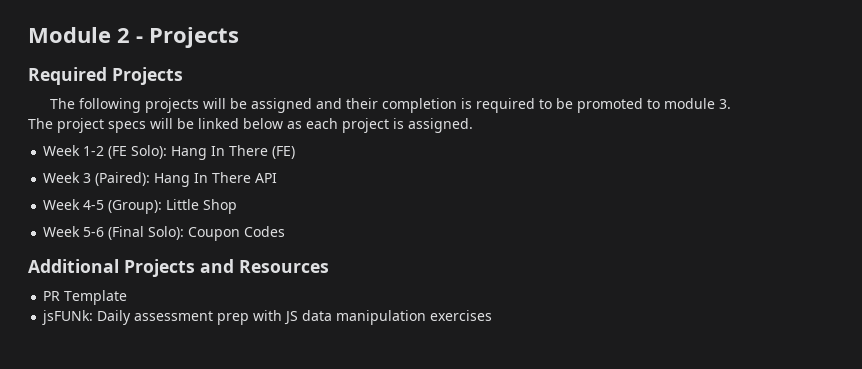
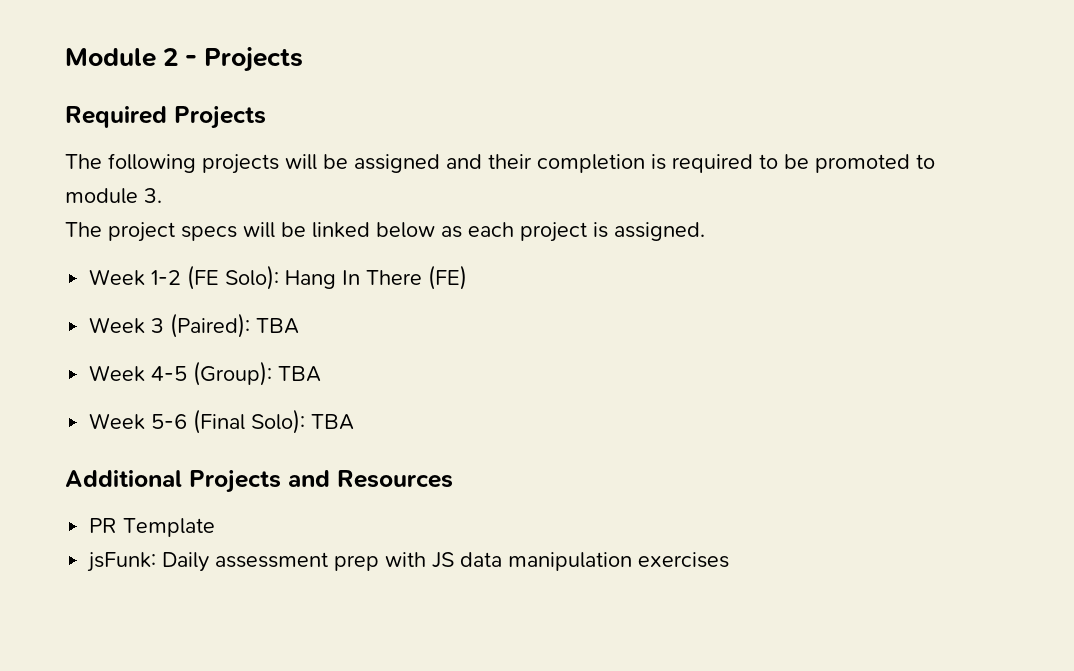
- Week 3 (Paired): Hang In There API
+ Week 3 (Paired): TBA
- Week 4-5 (Group): Little Shop
+ Week 4-5 (Group): TBA
- Week 5-6 (Final Solo): Coupon Codes
+ Week 5-6 (Final Solo): TBA
- jsFUNk: Daily assessment prep with JS data manipulation exercises
+ jsFunk: Daily assessment prep with JS data manipulation exercises

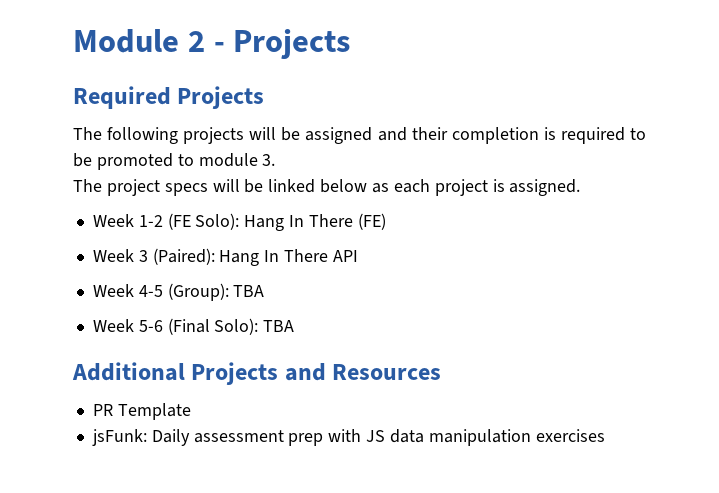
- Week 3 (Paired): TBA
+ Week 3 (Paired): Hang In There API

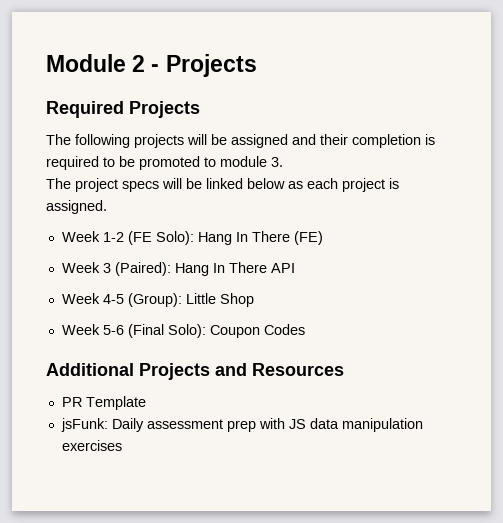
- Week 4-5 (Group): TBA
+ Week 4-5 (Group): Little Shop
- Week 5-6 (Final Solo): TBA
+ Week 5-6 (Final Solo): Coupon Codes

